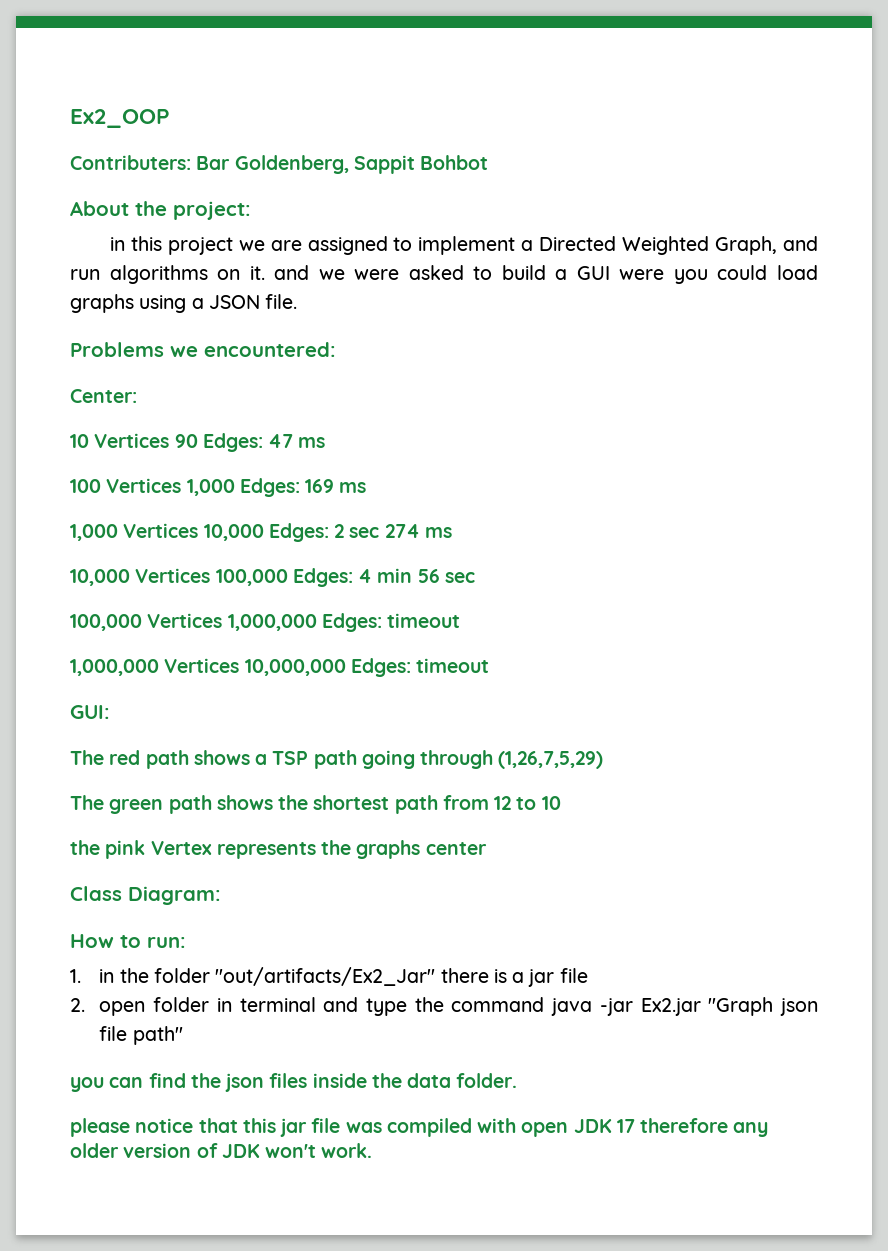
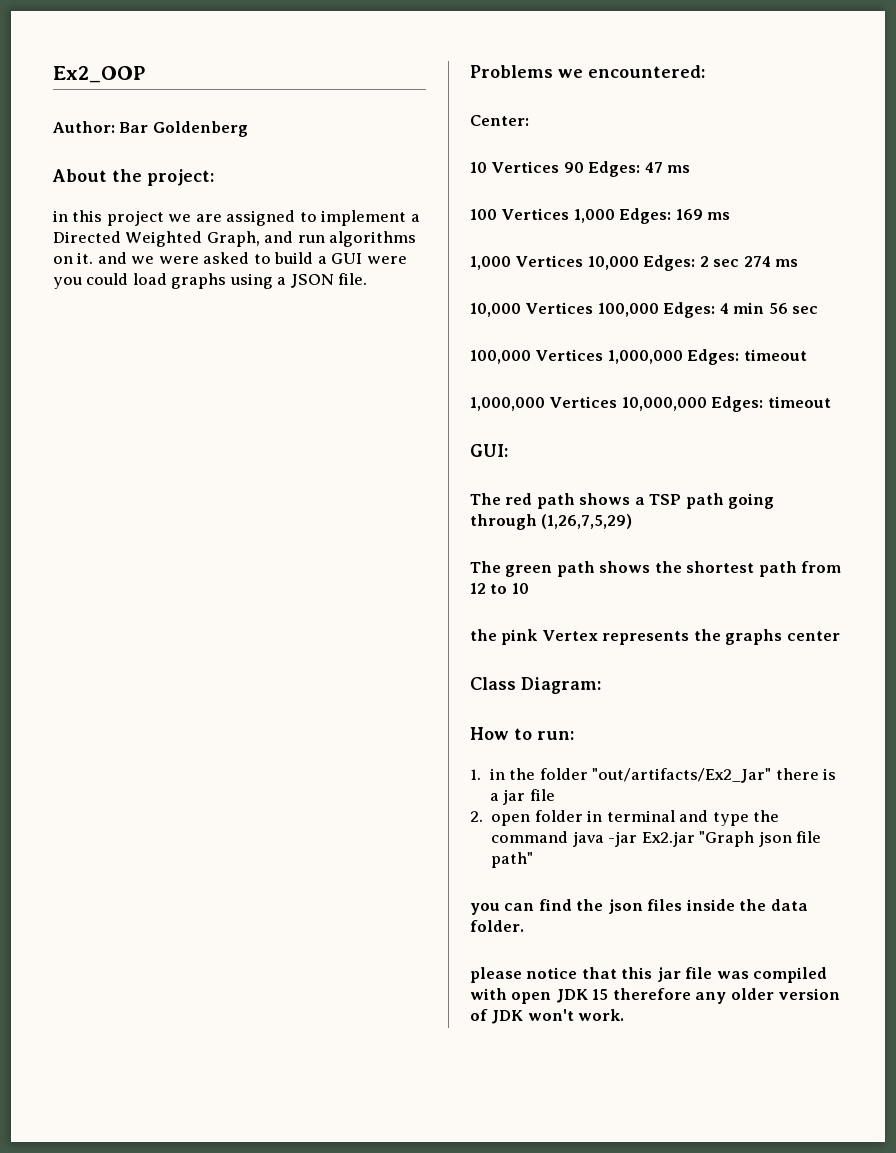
- Contributers: Bar Goldenberg, Sappit Bohbot
+ Author: Bar Goldenberg
- please notice that this jar file was compiled with open JDK 17 therefore any older version of JDK won't work.
+ please notice that this jar file was compiled with open JDK 15 therefore any older version of JDK won't work.

